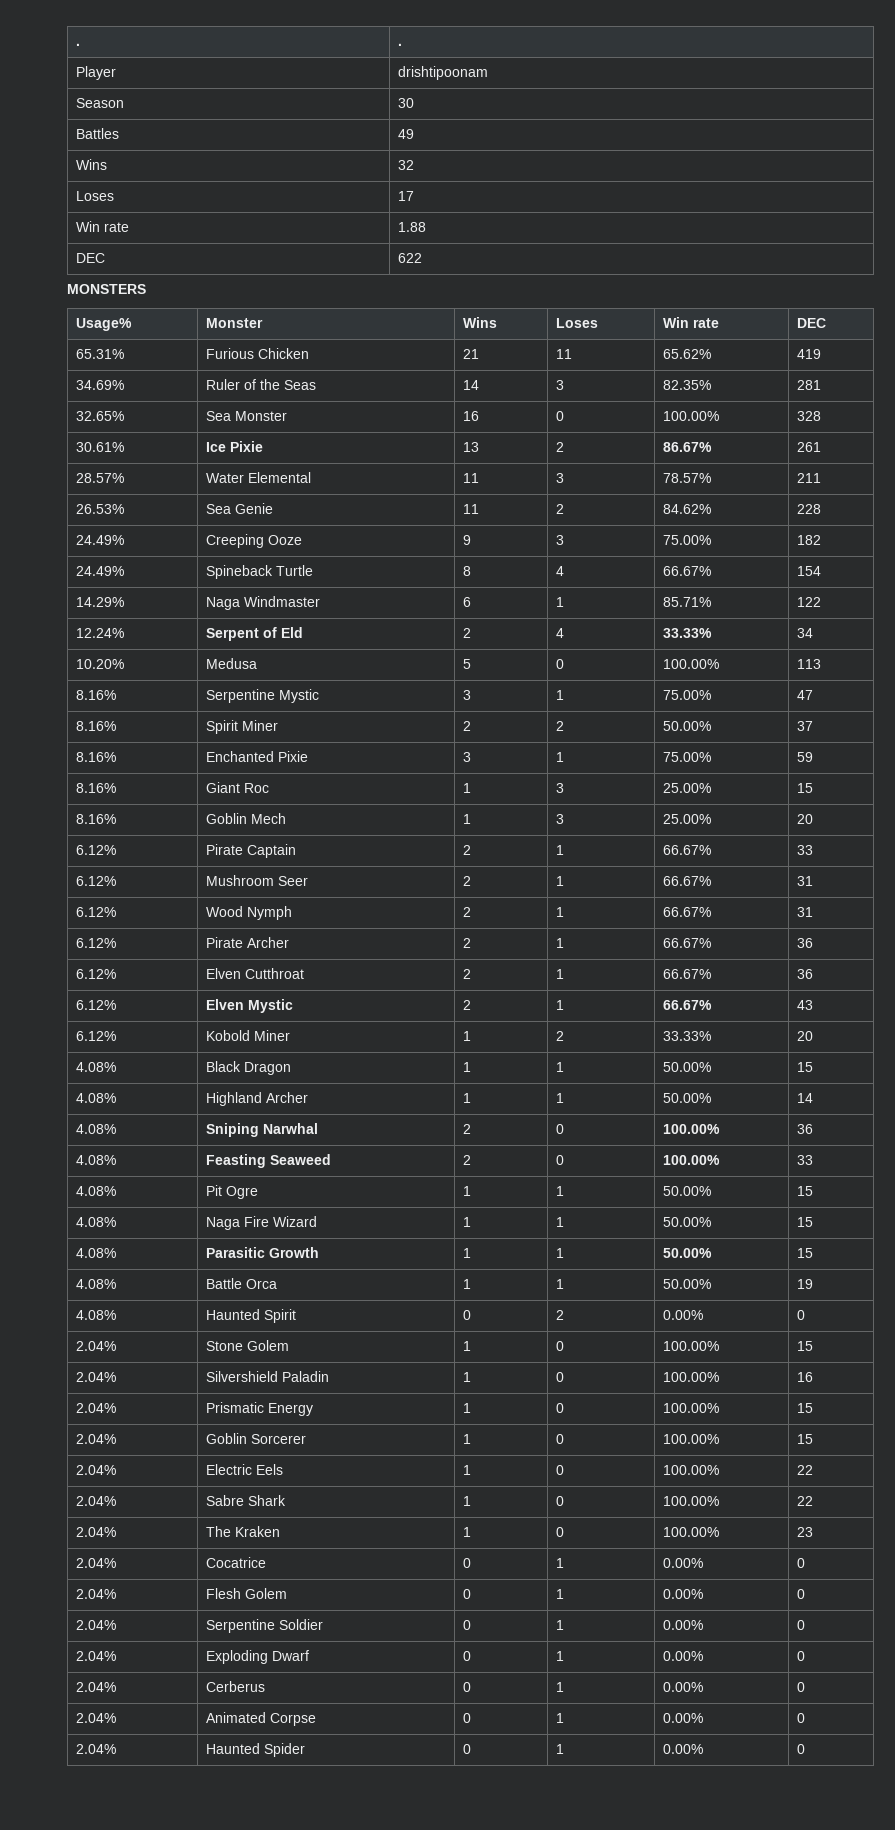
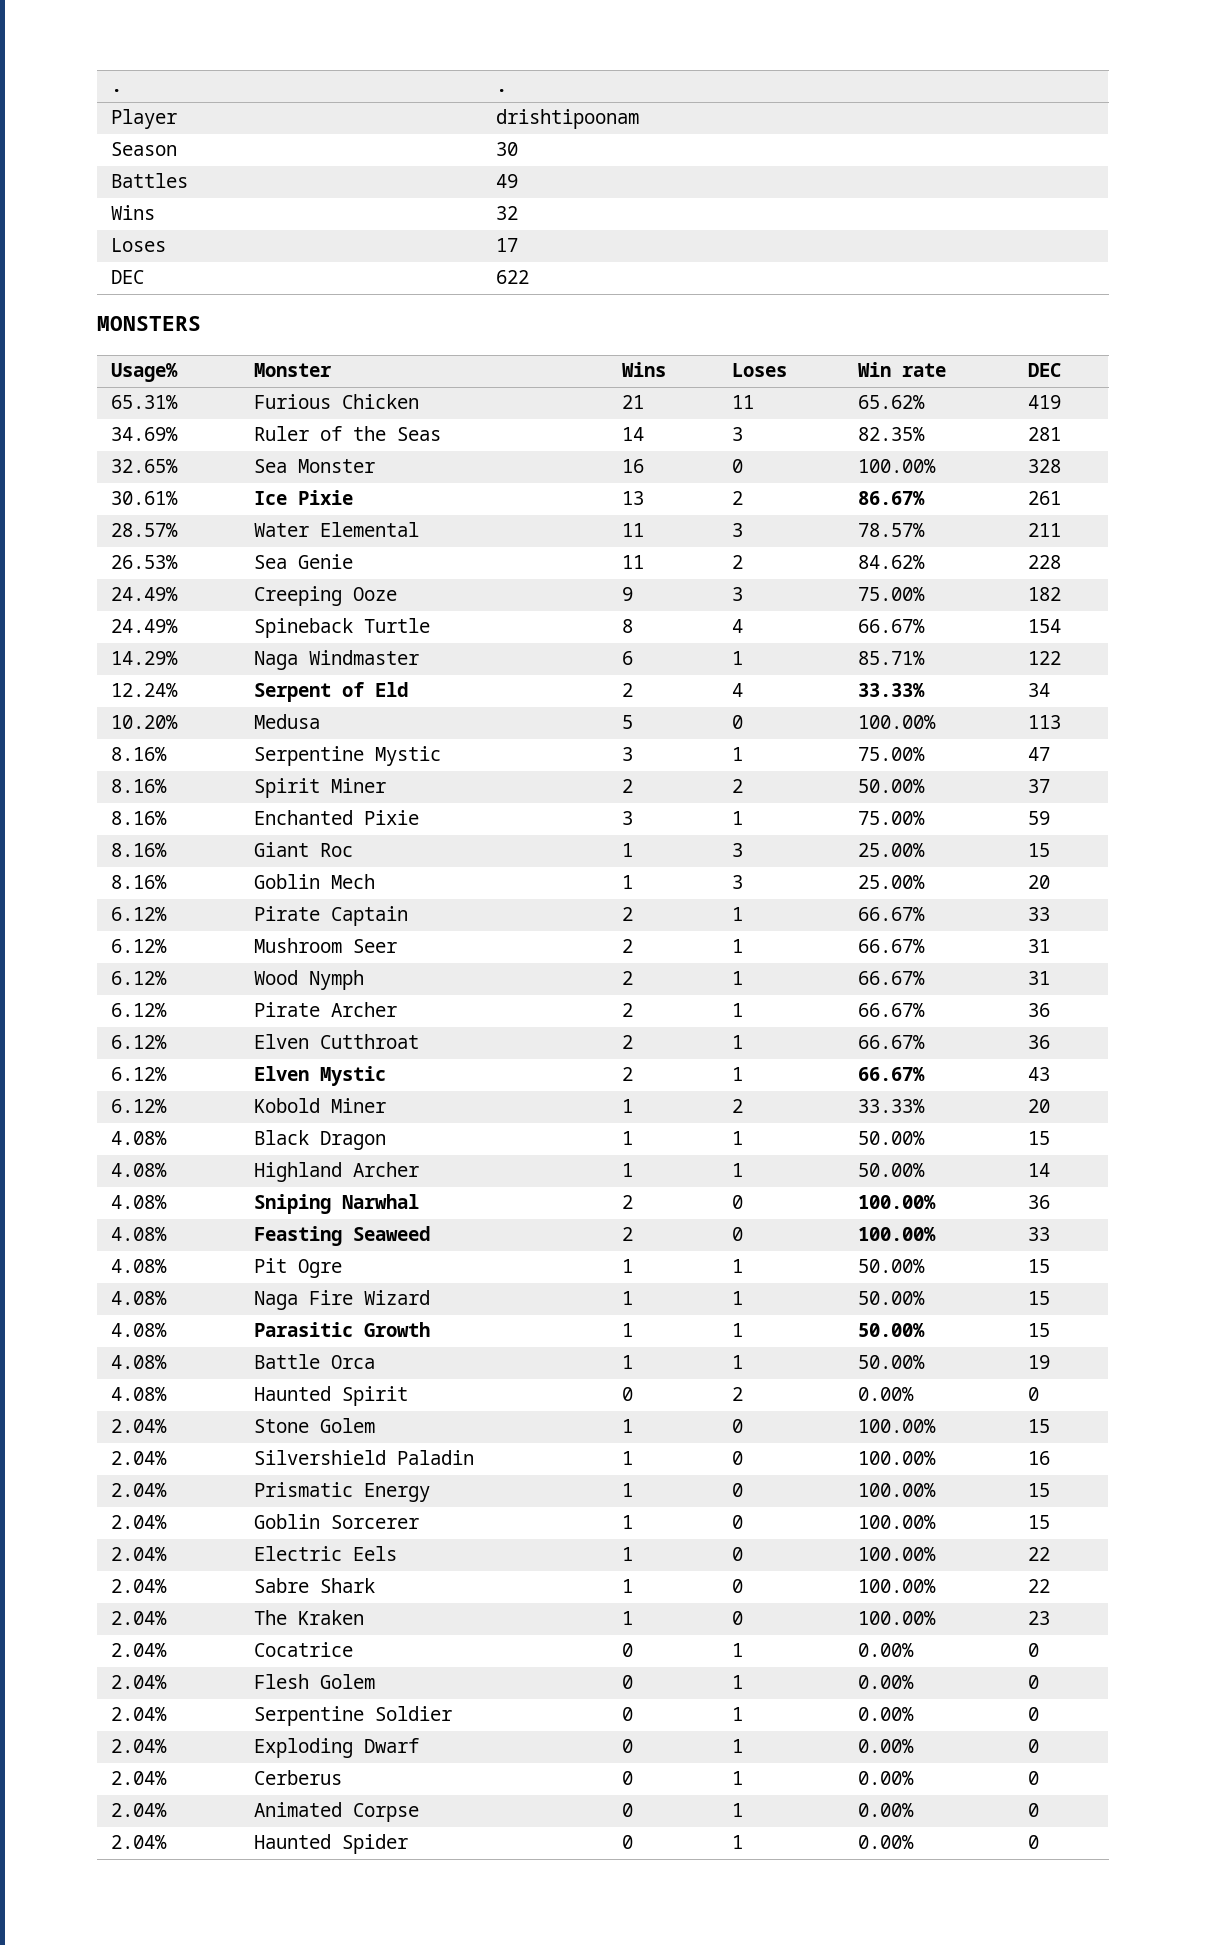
- Win rate | 1.88

